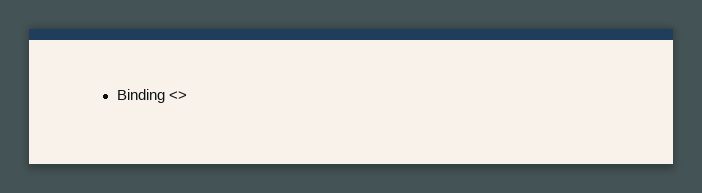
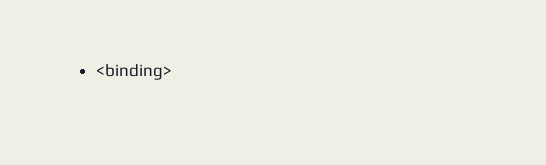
- Binding <>
+ <binding>

